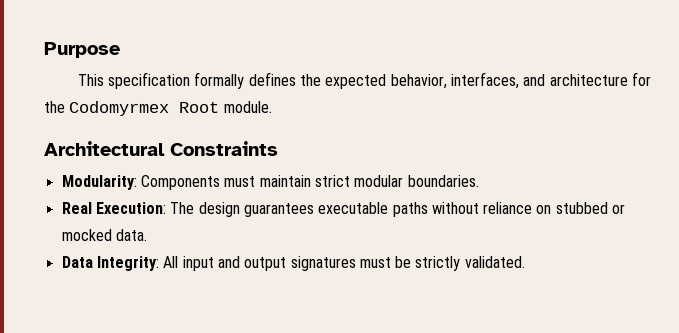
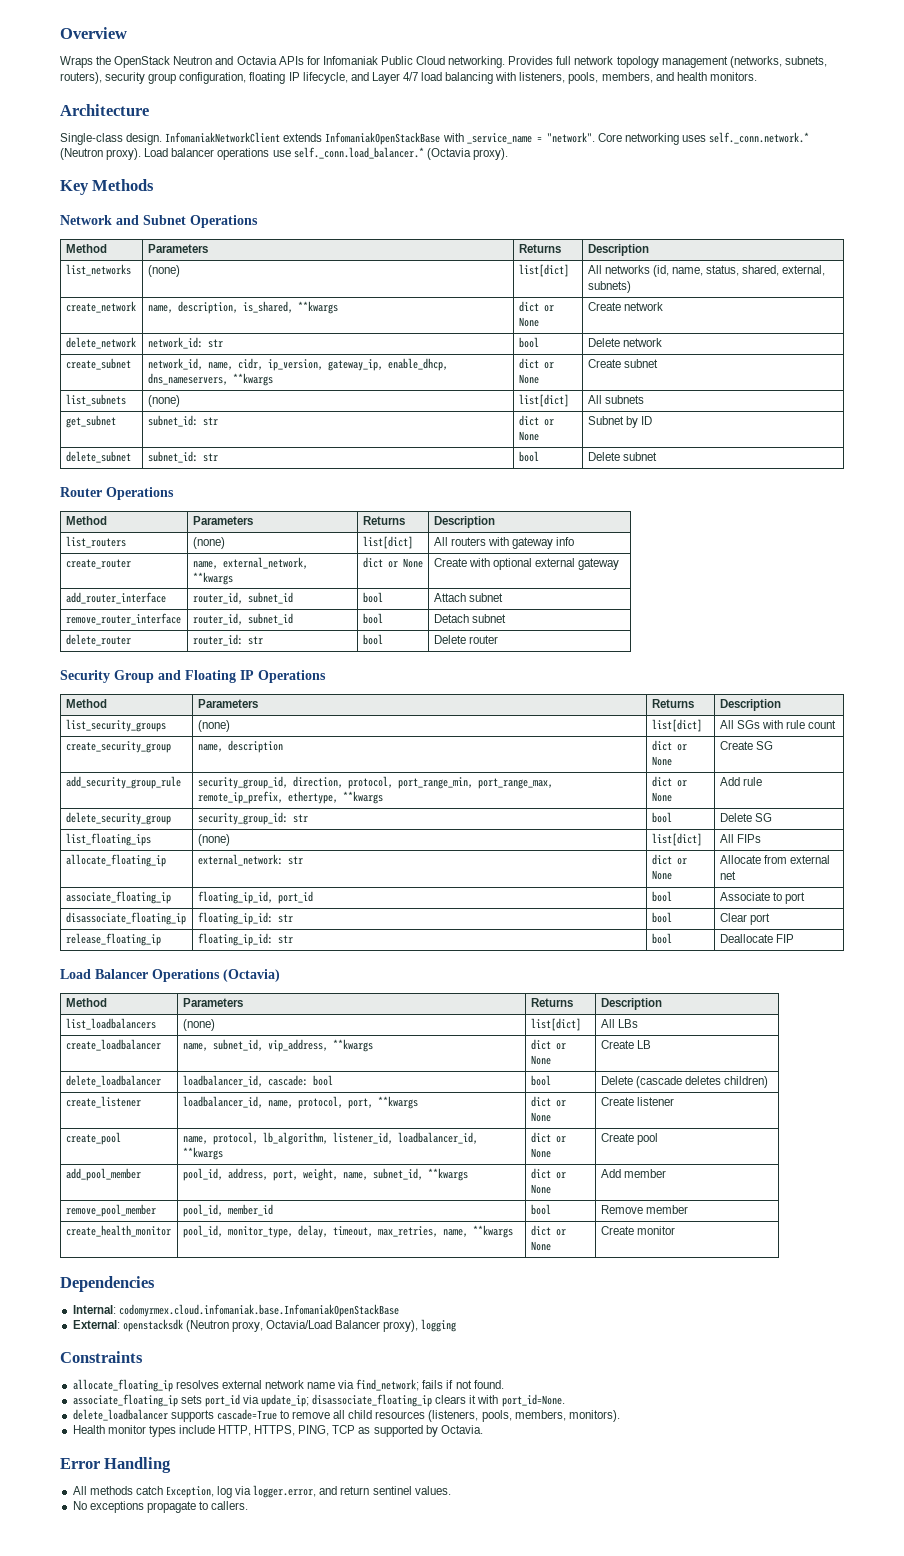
- Purpose
- This specification formally defines the expected behavior, interfaces, and architecture for the Codomyrmex Root module.
- Architectural Constraints
- Modularity: Components must maintain strict modular boundaries.
- Real Execution: The design guarantees executable paths without reliance on stubbed or mocked data.
- Data Integrity: All input and output signatures must be strictly validated.
+ Overview
+ Wraps the OpenStack Neutron and Octavia APIs for Infomaniak Public Cloud networking. Provides full network topology management (networks, subnets, routers), security group configuration, floating IP lifecycle, and Layer 4/7 load balancing with listeners, pools, members, and health monitors.
+ Architecture
+ Single-class design. InfomaniakNetworkClient extends InfomaniakOpenStackBase with _service_name = "network". Core networking uses self._conn.network.* (Neutron proxy). Load balancer operations use self._conn.load_balancer.* (Octavia proxy).
+ Key Methods
+ Network and Subnet Operations
+ Method | Parameters | Returns | Description
+ list_networks | (none) | list[dict] | All networks (id, name, status, shared, external, subnets)
+ create_network | name, description, is_shared, **kwargs | dict or None | Create network
+ delete_network | network_id: str | bool | Delete network
+ create_subnet | network_id, name, cidr, ip_version, gateway_ip, enable_dhcp, dns_nameservers, **kwargs | dict or None | Create subnet
+ list_subnets | (none) | list[dict] | All subnets
+ get_subnet | subnet_id: str | dict or None | Subnet by ID
+ delete_subnet | subnet_id: str | bool | Delete subnet
+ Router Operations
+ Method | Parameters | Returns | Description
+ list_routers | (none) | list[dict] | All routers with gateway info
+ create_router | name, external_network, **kwargs | dict or None | Create with optional external gateway
+ add_router_interface | router_id, subnet_id | bool | Attach subnet
+ remove_router_interface | router_id, subnet_id | bool | Detach subnet
+ delete_router | router_id: str | bool | Delete router
+ Security Group and Floating IP Operations
+ Method | Parameters | Returns | Description
+ list_security_groups | (none) | list[dict] | All SGs with rule count
+ create_security_group | name, description | dict or None | Create SG
+ add_security_group_rule | security_group_id, direction, protocol, port_range_min, port_range_max, remote_ip_prefix, ethertype, **kwargs | dict or None | Add rule
+ delete_security_group | security_group_id: str | bool | Delete SG
+ list_floating_ips | (none) | list[dict] | All FIPs
+ allocate_floating_ip | external_network: str | dict or None | Allocate from external net
+ associate_floating_ip | floating_ip_id, port_id | bool | Associate to port
+ disassociate_floating_ip | floating_ip_id: str | bool | Clear port
+ release_floating_ip | floating_ip_id: str | bool | Deallocate FIP
+ Load Balancer Operations (Octavia)
+ Method | Parameters | Returns | Description
+ list_loadbalancers | (none) | list[dict] | All LBs
+ create_loadbalancer | name, subnet_id, vip_address, **kwargs | dict or None | Create LB
+ delete_loadbalancer | loadbalancer_id, cascade: bool | bool | Delete (cascade deletes children)
+ create_listener | loadbalancer_id, name, protocol, port, **kwargs | dict or None | Create listener
+ create_pool | name, protocol, lb_algorithm, listener_id, loadbalancer_id, **kwargs | dict or None | Create pool
+ add_pool_member | pool_id, address, port, weight, name, subnet_id, **kwargs | dict or None | Add member
+ remove_pool_member | pool_id, member_id | bool | Remove member
+ create_health_monitor | pool_id, monitor_type, delay, timeout, max_retries, name, **kwargs | dict or None | Create monitor
+ Dependencies
+ Internal: codomyrmex.cloud.infomaniak.base.InfomaniakOpenStackBase
+ External: openstacksdk (Neutron proxy, Octavia/Load Balancer proxy), logging
+ Constraints
+ allocate_floating_ip resolves external network name via find_network; fails if not found.
+ associate_floating_ip sets port_id via update_ip; disassociate_floating_ip clears it with port_id=None.
+ delete_loadbalancer supports cascade=True to remove all child resources (listeners, pools, members, monitors).
+ Health monitor types include HTTP, HTTPS, PING, TCP as supported by Octavia.
+ Error Handling
+ All methods catch Exception, log via logger.error, and return sentinel values.
+ No exceptions propagate to callers.

